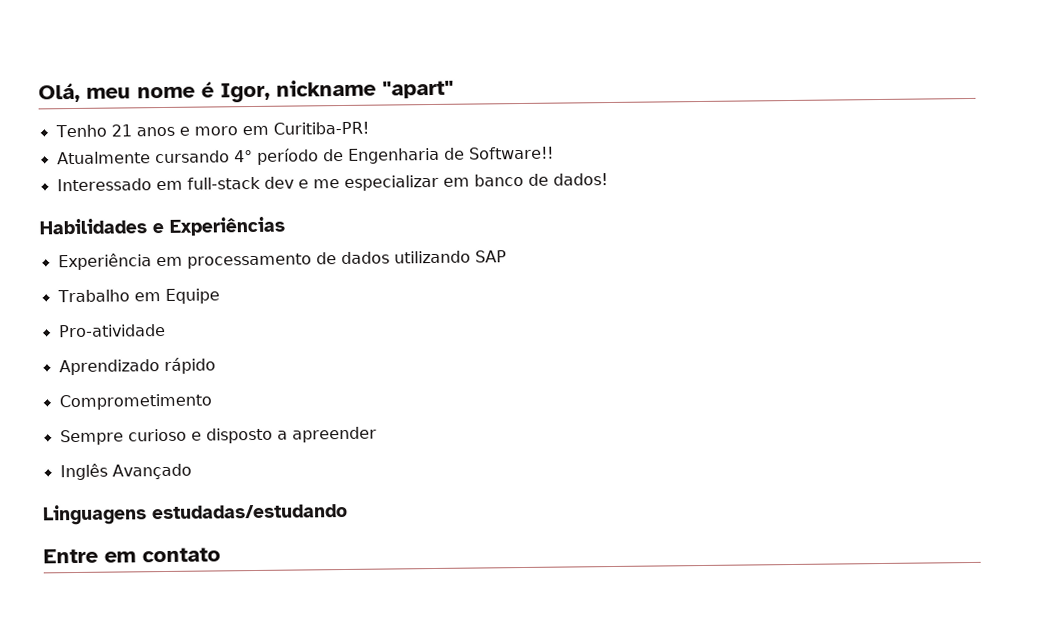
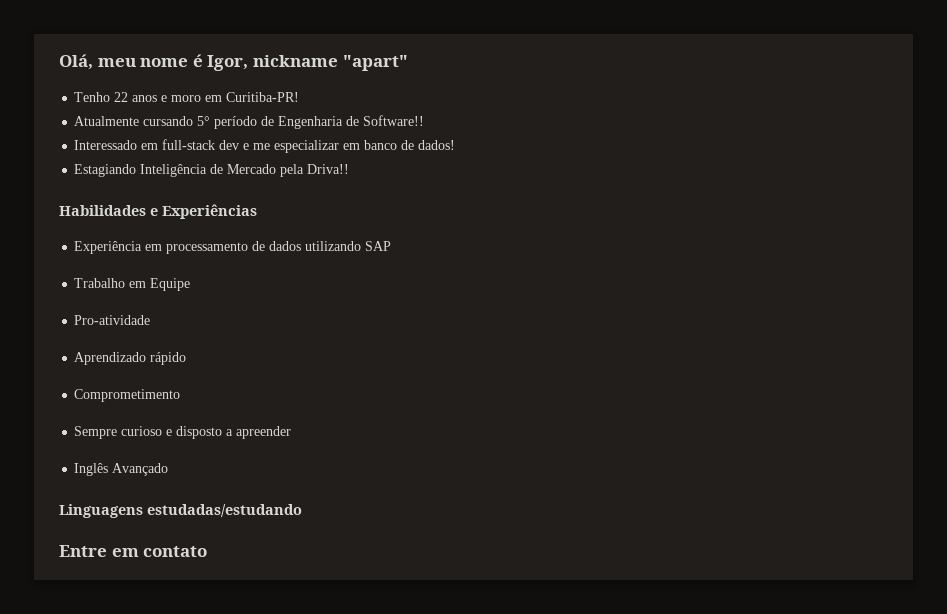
- Tenho 21 anos e moro em Curitiba-PR!
+ Tenho 22 anos e moro em Curitiba-PR!
- Atualmente cursando 4° período de Engenharia de Software!!
+ Atualmente cursando 5° período de Engenharia de Software!!
+ Estagiando Inteligência de Mercado pela Driva!!

